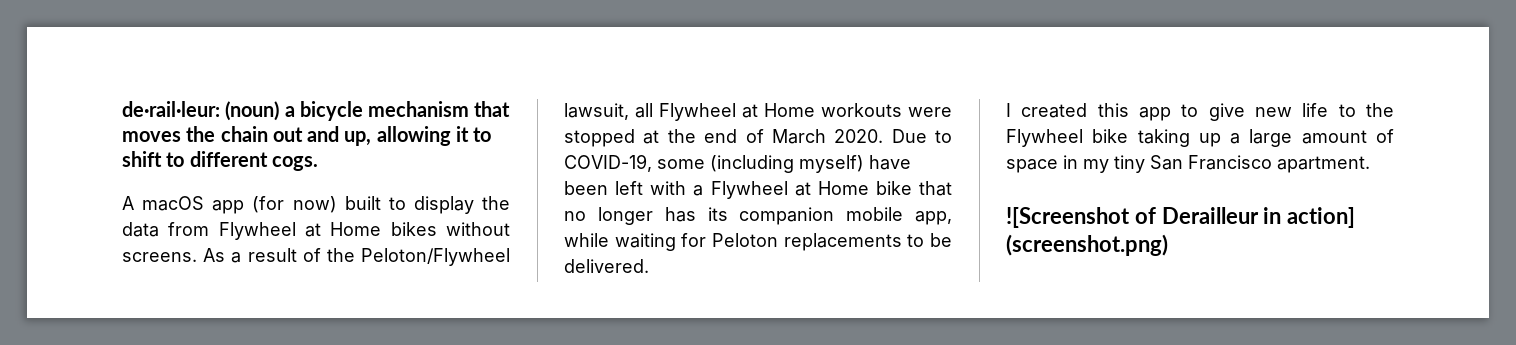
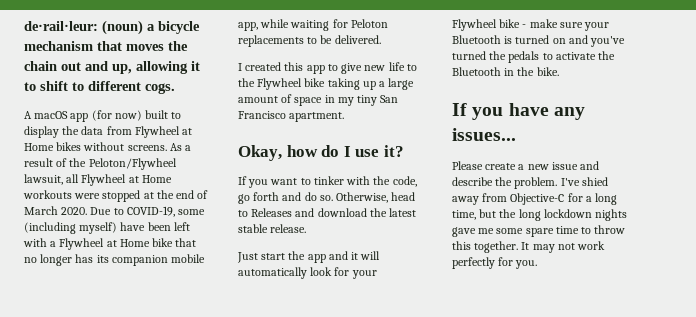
- ![Screenshot of Derailleur in action] (screenshot.png)
+ Okay, how do I use it?
+ If you want to tinker with the code, go forth and do so. Otherwise, head to Releases and download the latest stable release.
+ Just start the app and it will automatically look for your Flywheel bike - make sure your Bluetooth is turned on and you've turned the pedals to activate the Bluetooth in the bike.
+ If you have any issues...
+ Please create a new issue and describe the problem. I've shied away from Objective-C for a long time, but the long lockdown nights gave me some spare time to throw this together. It may not work perfectly for you.

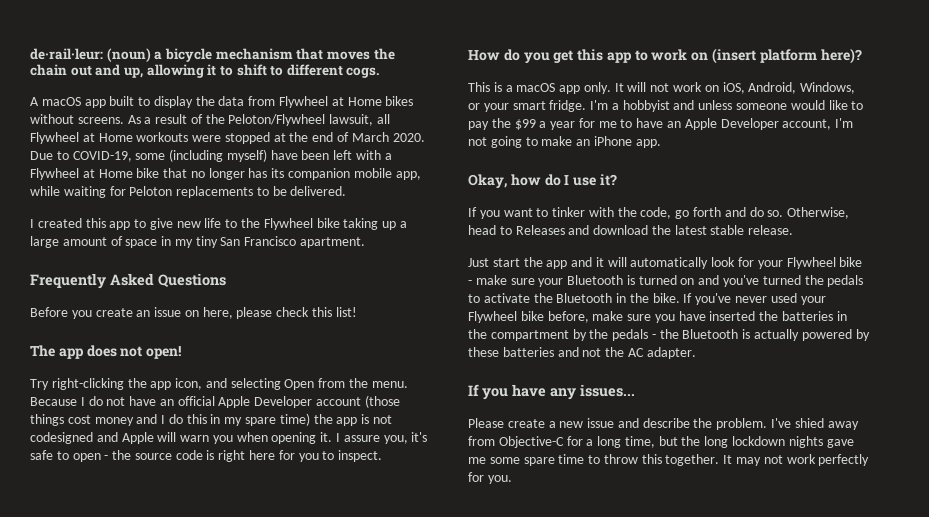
- A macOS app (for now) built to display the data from Flywheel at Home bikes without screens.
+ A macOS app built to display the data from Flywheel at Home bikes without screens.
+ Frequently Asked Questions
+ Before you create an issue on here, please check this list!
+ The app does not open!
+ Try right-clicking the app icon, and selecting Open from the menu. Because I do not have an official Apple Developer account (those things cost money and I do this in my spare time) the app is not codesigned and Apple will warn you when opening it. I assure you, it's safe to open - the source code is right here for you to inspect.
+ How do you get this app to work on (insert platform here)?
+ This is a macOS app only. It will not work on iOS, Android, Windows, or your smart fridge. I'm a hobbyist and unless someone would like to pay the $99 a year for me to have an Apple Developer account, I'm not going to make an iPhone app.
+ If you've never used your Flywheel bike before, make sure you have inserted the batteries in the compartment by the pedals - the Bluetooth is actually powered by these batteries and not the AC adapter.

